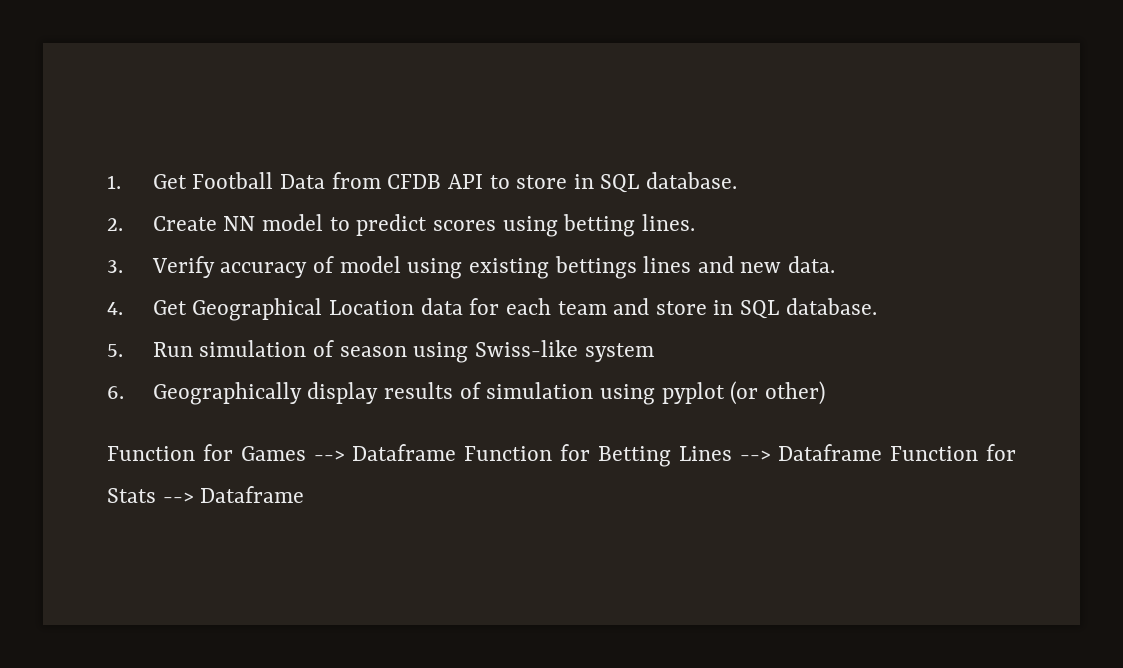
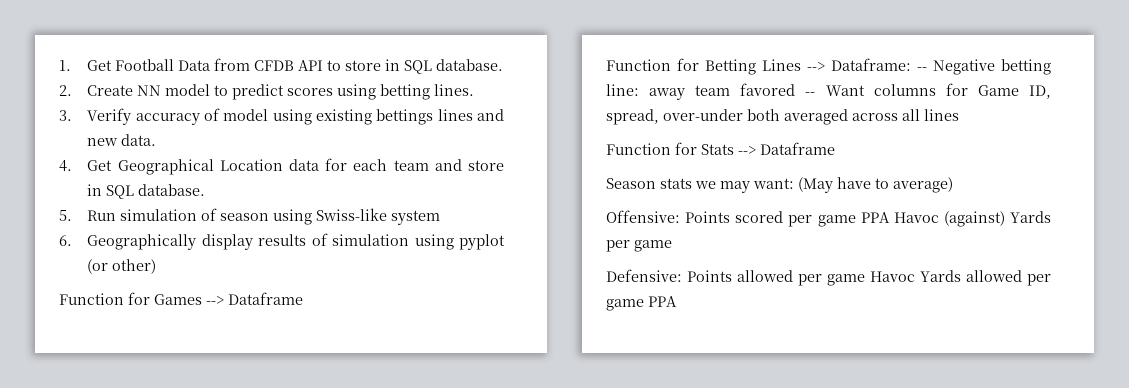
- Function for Games --> Dataframe Function for Betting Lines --> Dataframe Function for Stats --> Dataframe
+ Function for Games --> Dataframe
+ Function for Betting Lines --> Dataframe: -- Negative betting line: away team favored -- Want columns for Game ID, spread, over-under both averaged across all lines
+ Function for Stats --> Dataframe
+ Season stats we may want: (May have to average)
+ Offensive: Points scored per game PPA Havoc (against) Yards per game
+ Defensive: Points allowed per game Havoc Yards allowed per game PPA

